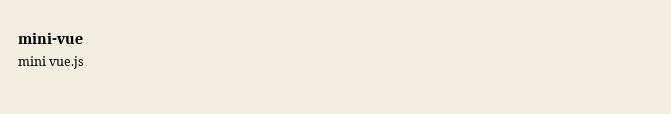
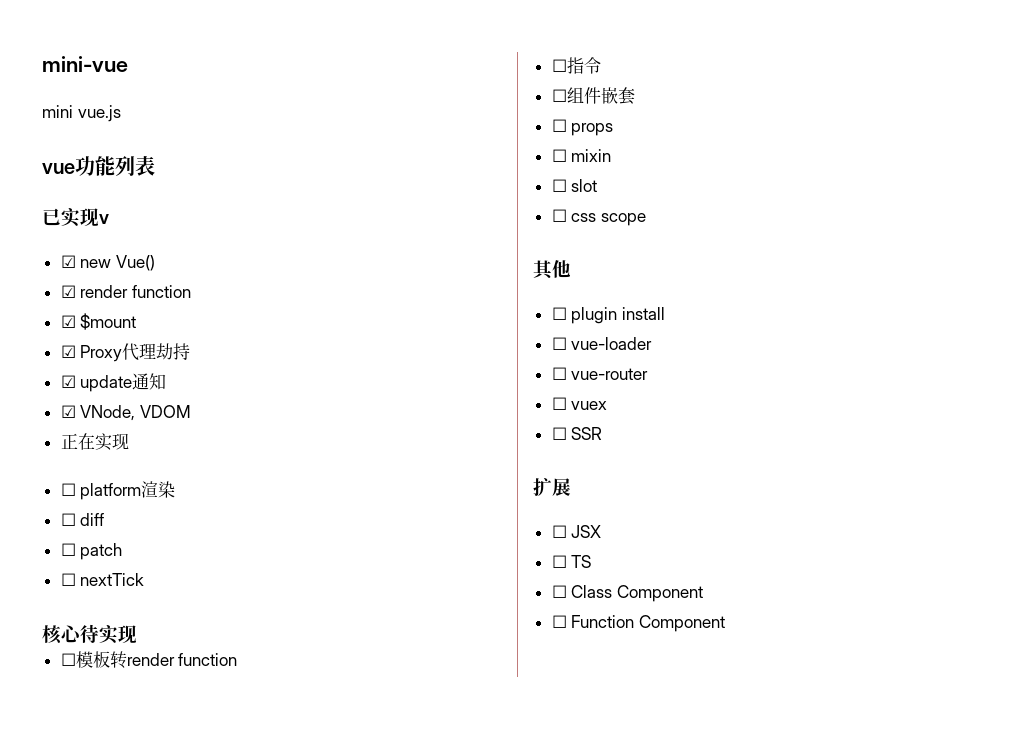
+ vue功能列表
+ 已实现v
+ ☑ new Vue()
+ ☑ render function
+ ☑ $mount
+ ☑ Proxy代理劫持
+ ☑ update通知
+ ☑ VNode, VDOM
+ 正在实现
+ ☐ platform渲染
+ ☐ diff
+ ☐ patch
+ ☐ nextTick
+ 核心待实现
+ ☐模板转render function
+ ☐指令
+ ☐组件嵌套
+ ☐ props
+ ☐ mixin
+ ☐ slot
+ ☐ css scope
+ 其他
+ ☐ plugin install
+ ☐ vue-loader
+ ☐ vue-router
+ ☐ vuex
+ ☐ SSR
+ 扩展
+ ☐ JSX
+ ☐ TS
+ ☐ Class Component
+ ☐ Function Component

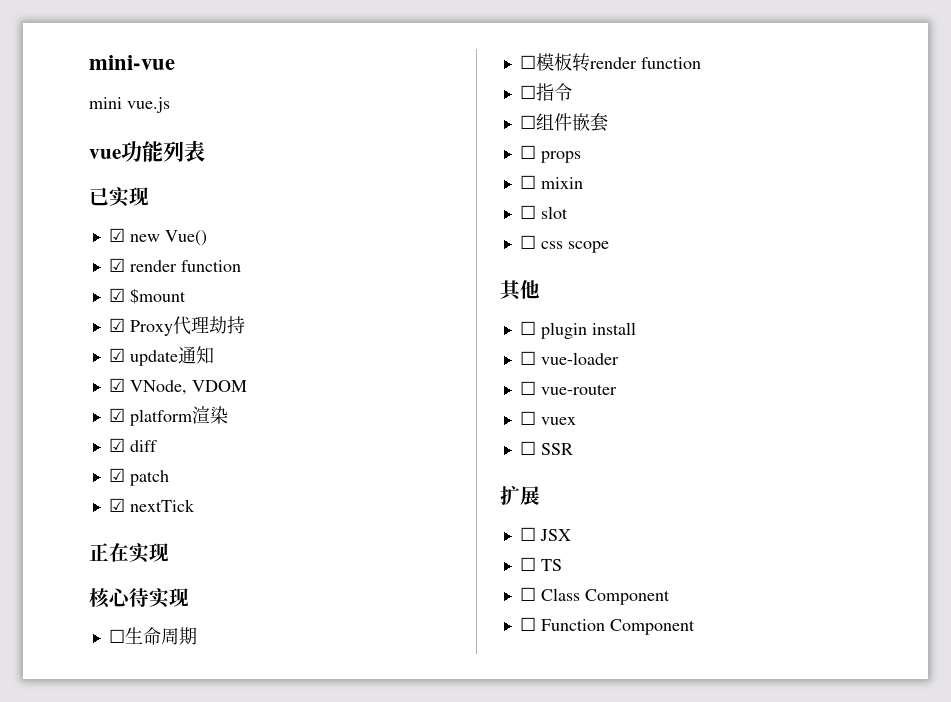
- 已实现v
+ 已实现
+ ☑ platform渲染
+ ☑ diff
+ ☑ patch
+ ☑ nextTick
  正在实现
- ☐ platform渲染
- ☐ diff
- ☐ patch
- ☐ nextTick
+ ☐生命周期

